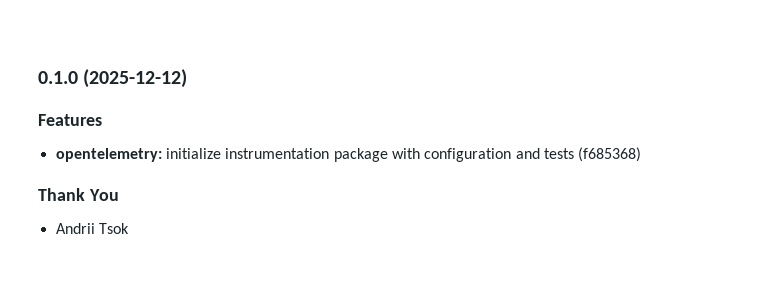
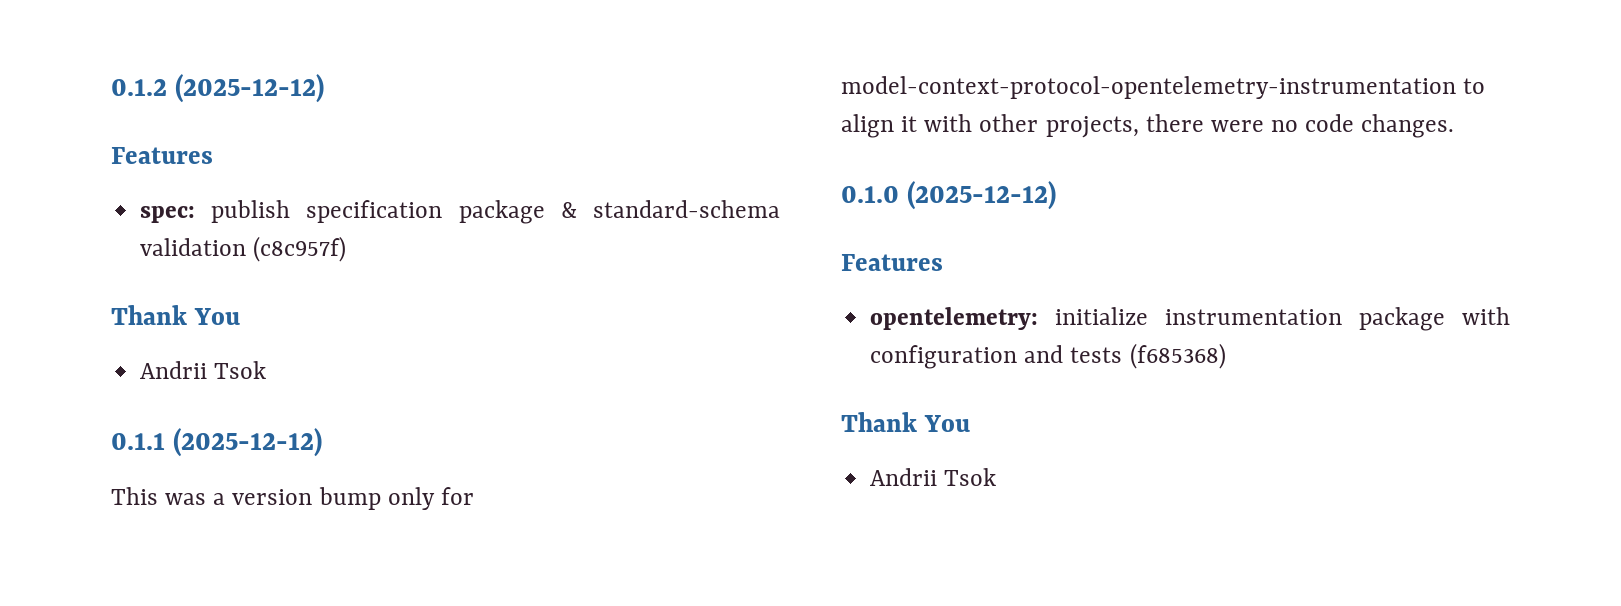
+ 0.1.2 (2025-12-12)
+ Features
+ spec: publish specification package & standard-schema validation (c8c957f)
+ Thank You
+ Andrii Tsok
+ 0.1.1 (2025-12-12)
+ This was a version bump only for model-context-protocol-opentelemetry-instrumentation to align it with other projects, there were no code changes.

